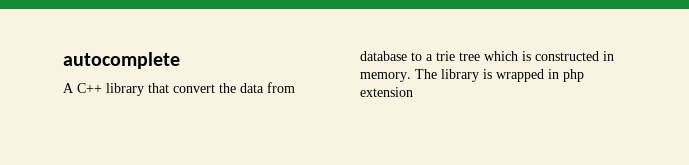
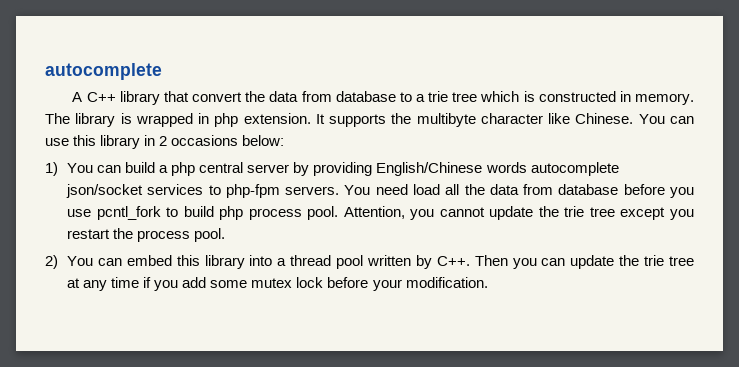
- The library is wrapped in php extension
+ The library is wrapped in php extension. It supports the multibyte character like Chinese. You can use this library in 2 occasions below:
+ 1) You can build a php central server by providing English/Chinese words autocomplete json/socket services to php-fpm servers. You need load all the data from database before you use pcntl_fork to build php process pool. Attention, you cannot update the trie tree except you restart the process pool.
+ 2) You can embed this library into a thread pool written by C++. Then you can update the trie tree at any time if you add some mutex lock before your modification.

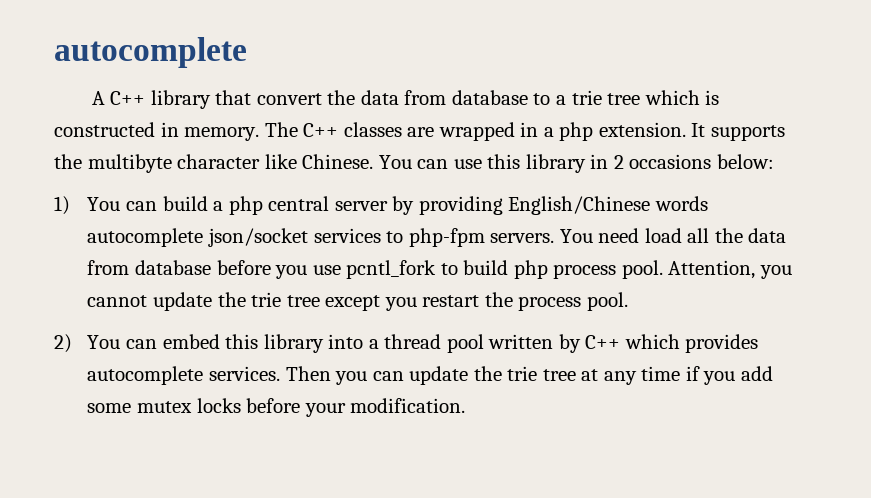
- The library is wrapped in php extension.
+ The C++ classes are wrapped in a php extension.
- 2) You can embed this library into a thread pool written by C++. Then you can update the trie tree at any time if you add some mutex lock before your modification.
+ 2) You can embed this library into a thread pool written by C++ which provides autocomplete services. Then you can update the trie tree at any time if you add some mutex locks before your modification.

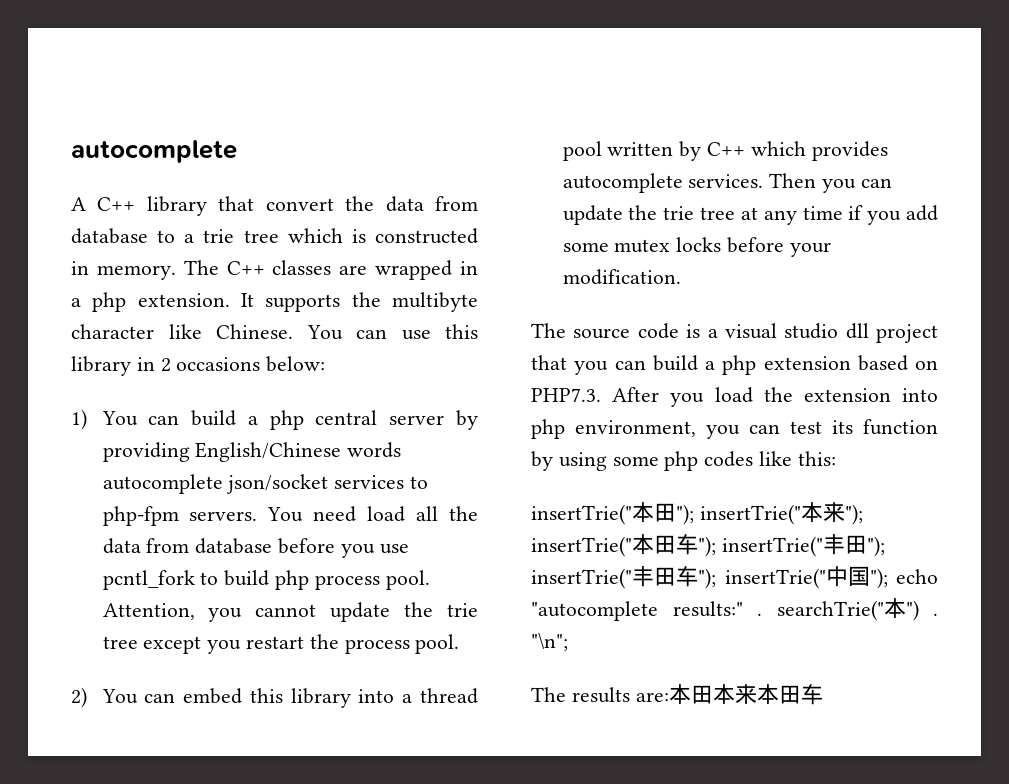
+ The source code is a visual studio dll project that you can build a php extension based on PHP7.3. After you load the extension into php environment, you can test its function by using some php codes like this:
+ insertTrie("本田"); insertTrie("本来"); insertTrie("本田车"); insertTrie("丰田"); insertTrie("丰田车"); insertTrie("中国"); echo "autocomplete results:" . searchTrie("本") . "\n";
+ The results are:本田本来本田车

